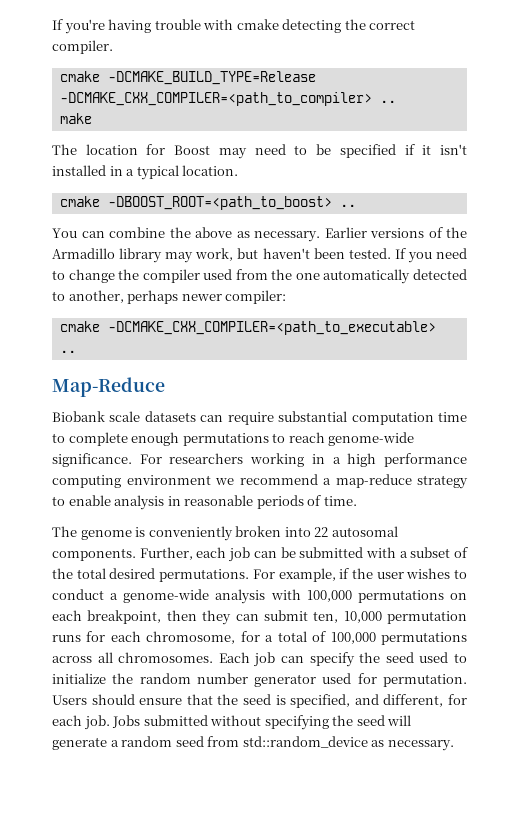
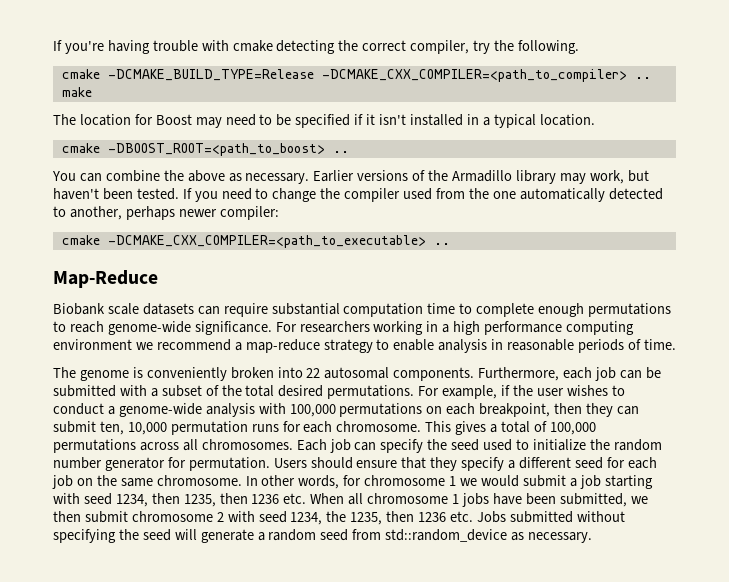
- If you're having trouble with cmake detecting the correct compiler.
+ If you're having trouble with cmake detecting the correct compiler, try the following.
- Further, each job can be submitted with a subset of the total desired permutations.
+ Furthermore, each job can be submitted with a subset of the total desired permutations.
- For example, if the user wishes to conduct a genome-wide analysis with 100,000 permutations on each breakpoint, then they can submit ten, 10,000 permutation runs for each chromosome, for a total of 100,000 permutations across all chromosomes.
+ For example, if the user wishes to conduct a genome-wide analysis with 100,000 permutations on each breakpoint, then they can submit ten, 10,000 permutation runs for each chromosome. This gives a total of 100,000 permutations across all chromosomes.
- Each job can specify the seed used to initialize the random number generator used for permutation.
+ Each job can specify the seed used to initialize the random number generator for permutation.
- Users should ensure that the seed is specified, and different, for each job. Jobs submitted without specifying the seed will generate a random seed from std::random_device as necessary.
+ Users should ensure that they specify a different seed for each job on the same chromosome. In other words, for chromosome 1 we would submit a job starting with seed 1234, then 1235, then 1236 etc. When all chromosome 1 jobs have been submitted, we then submit chromosome 2 with seed 1234, the 1235, then 1236 etc. Jobs submitted without specifying the seed will generate a random seed from std::random_device as necessary.

